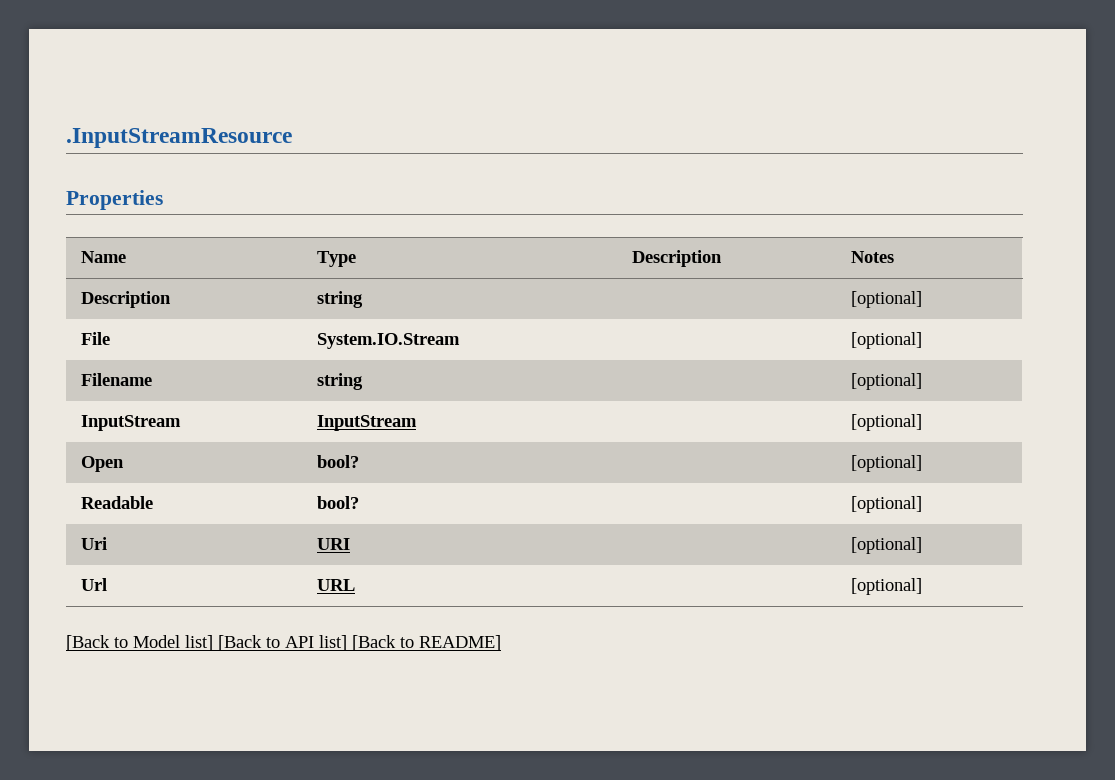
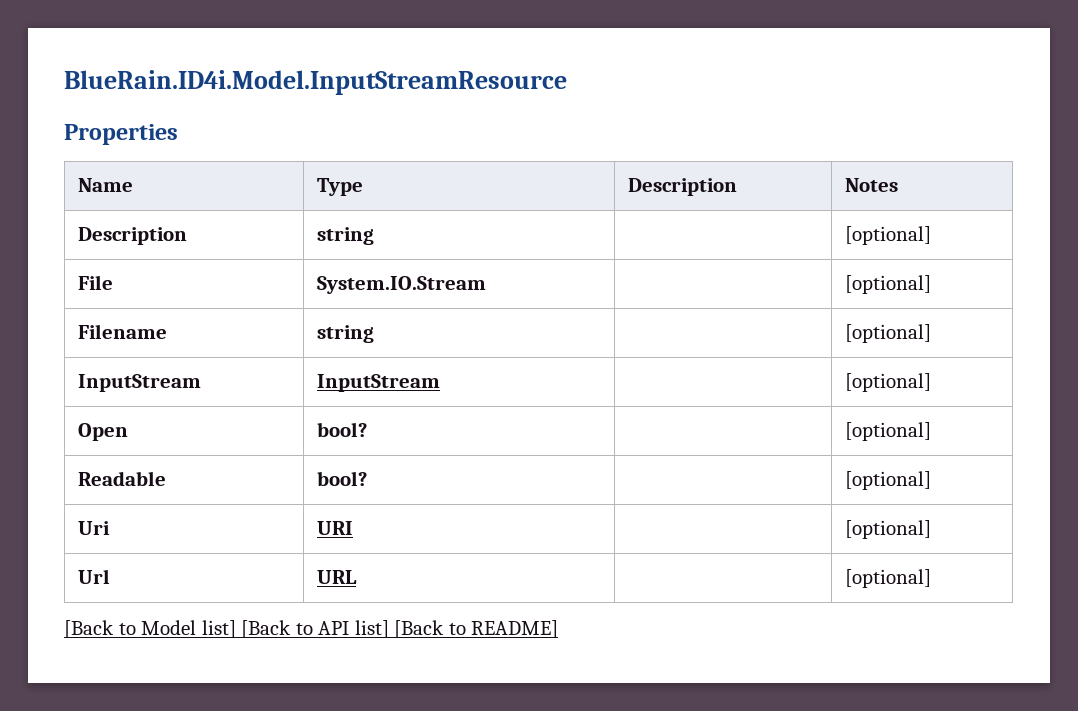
- .InputStreamResource
+ BlueRain.ID4i.Model.InputStreamResource

